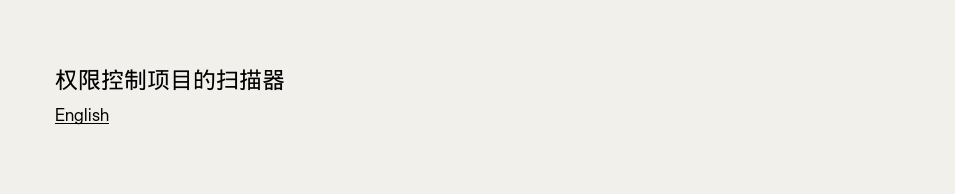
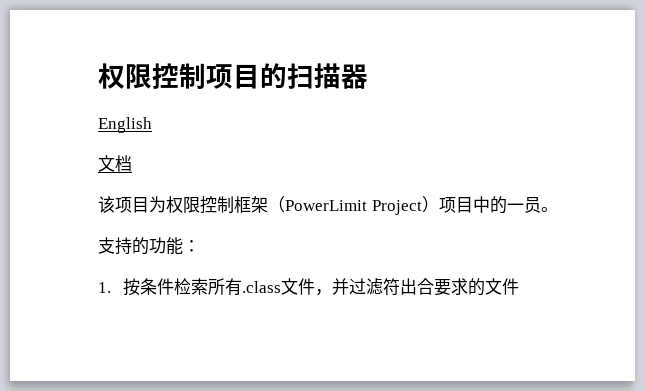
+ 文档
+ 该项目为权限控制框架（PowerLimit Project）项目中的一员。
+ 支持的功能：
+ 1.按条件检索所有.class文件，并过滤符出合要求的文件

